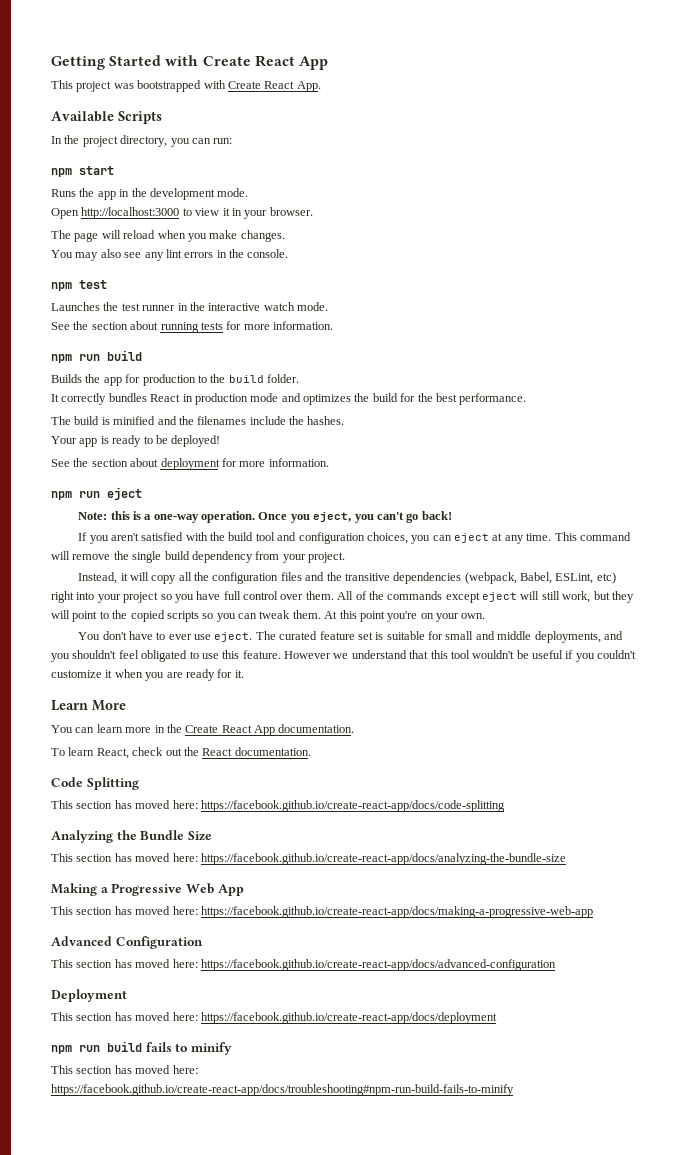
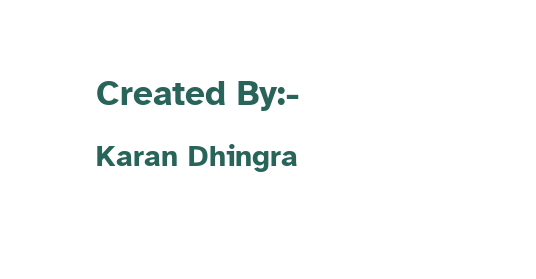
- Getting Started with Create React App
- This project was bootstrapped with Create React App.
- Available Scripts
- In the project directory, you can run:
- npm start
- Runs the app in the development mode.
- Open http://localhost:3000 to view it in your browser.
- The page will reload when you make changes.
- You may also see any lint errors in the console.
- npm test
- Launches the test runner in the interactive watch mode.
- See the section about running tests for more information.
- npm run build
- Builds the app for production to the build folder.
- It correctly bundles React in production mode and optimizes the build for the best performance.
- The build is minified and the filenames include the hashes.
- Your app is ready to be deployed!
- See the section about deployment for more information.
- npm run eject
- Note: this is a one-way operation. Once you eject, you can't go back!
- If you aren't satisfied with the build tool and configuration choices, you can eject at any time. This command will remove the single build dependency from your project.
- Instead, it will copy all the configuration files and the transitive dependencies (webpack, Babel, ESLint, etc) right into your project so you have full control over them. All of the commands except eject will still work, but they will point to the copied scripts so you can tweak them. At this point you're on your own.
- You don't have to ever use eject. The curated feature set is suitable for small and middle deployments, and you shouldn't feel obligated to use this feature. However we understand that this tool wouldn't be useful if you couldn't customize it when you are ready for it.
- Learn More
- You can learn more in the Create React App documentation.
- To learn React, check out the React documentation.
- Code Splitting
- This section has moved here: https://facebook.github.io/create-react-app/docs/code-splitting
- Analyzing the Bundle Size
- This section has moved here: https://facebook.github.io/create-react-app/docs/analyzing-the-bundle-size
- Making a Progressive Web App
- This section has moved here: https://facebook.github.io/create-react-app/docs/making-a-progressive-web-app
- Advanced Configuration
- This section has moved here: https://facebook.github.io/create-react-app/docs/advanced-configuration
- Deployment
- This section has moved here: https://facebook.github.io/create-react-app/docs/deployment
- npm run build fails to minify
- This section has moved here: https://facebook.github.io/create-react-app/docs/troubleshooting#npm-run-build-fails-to-minify
+ Created By:-
+ Karan Dhingra

